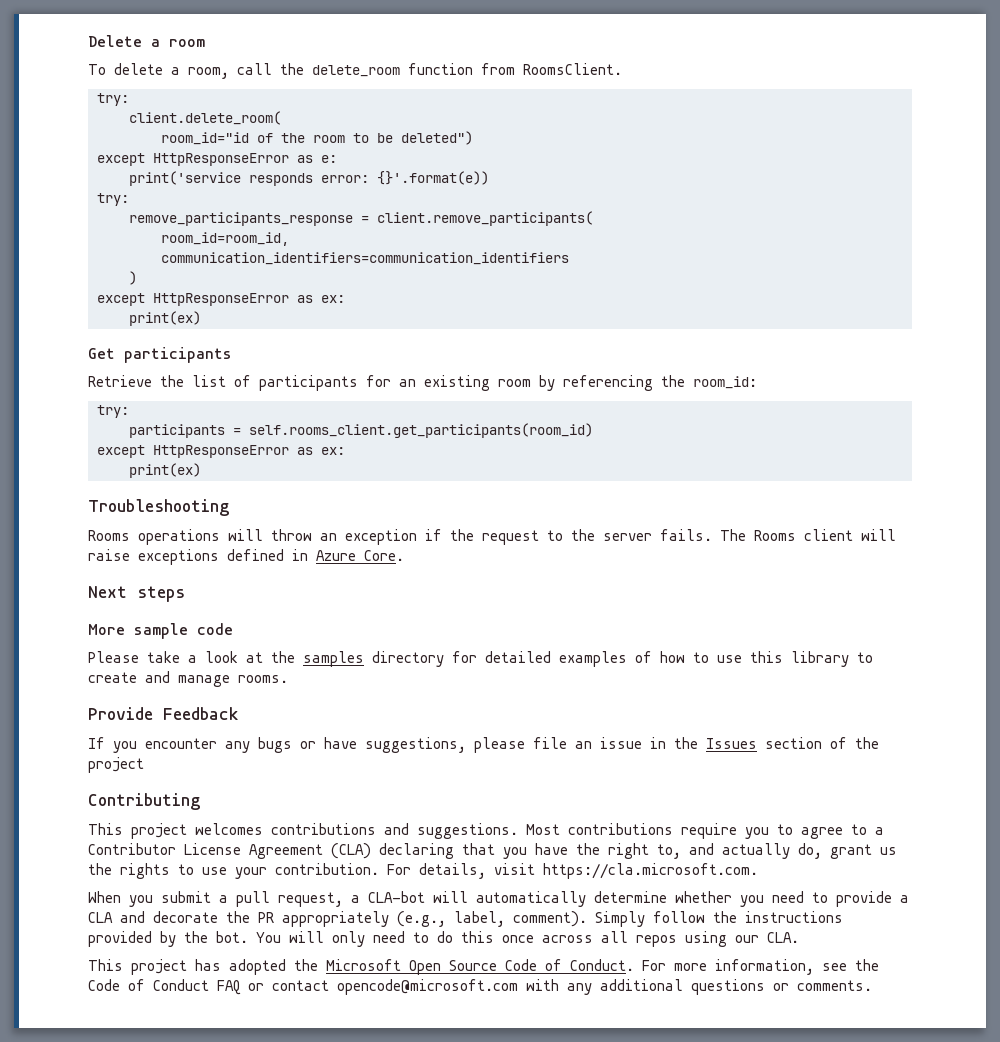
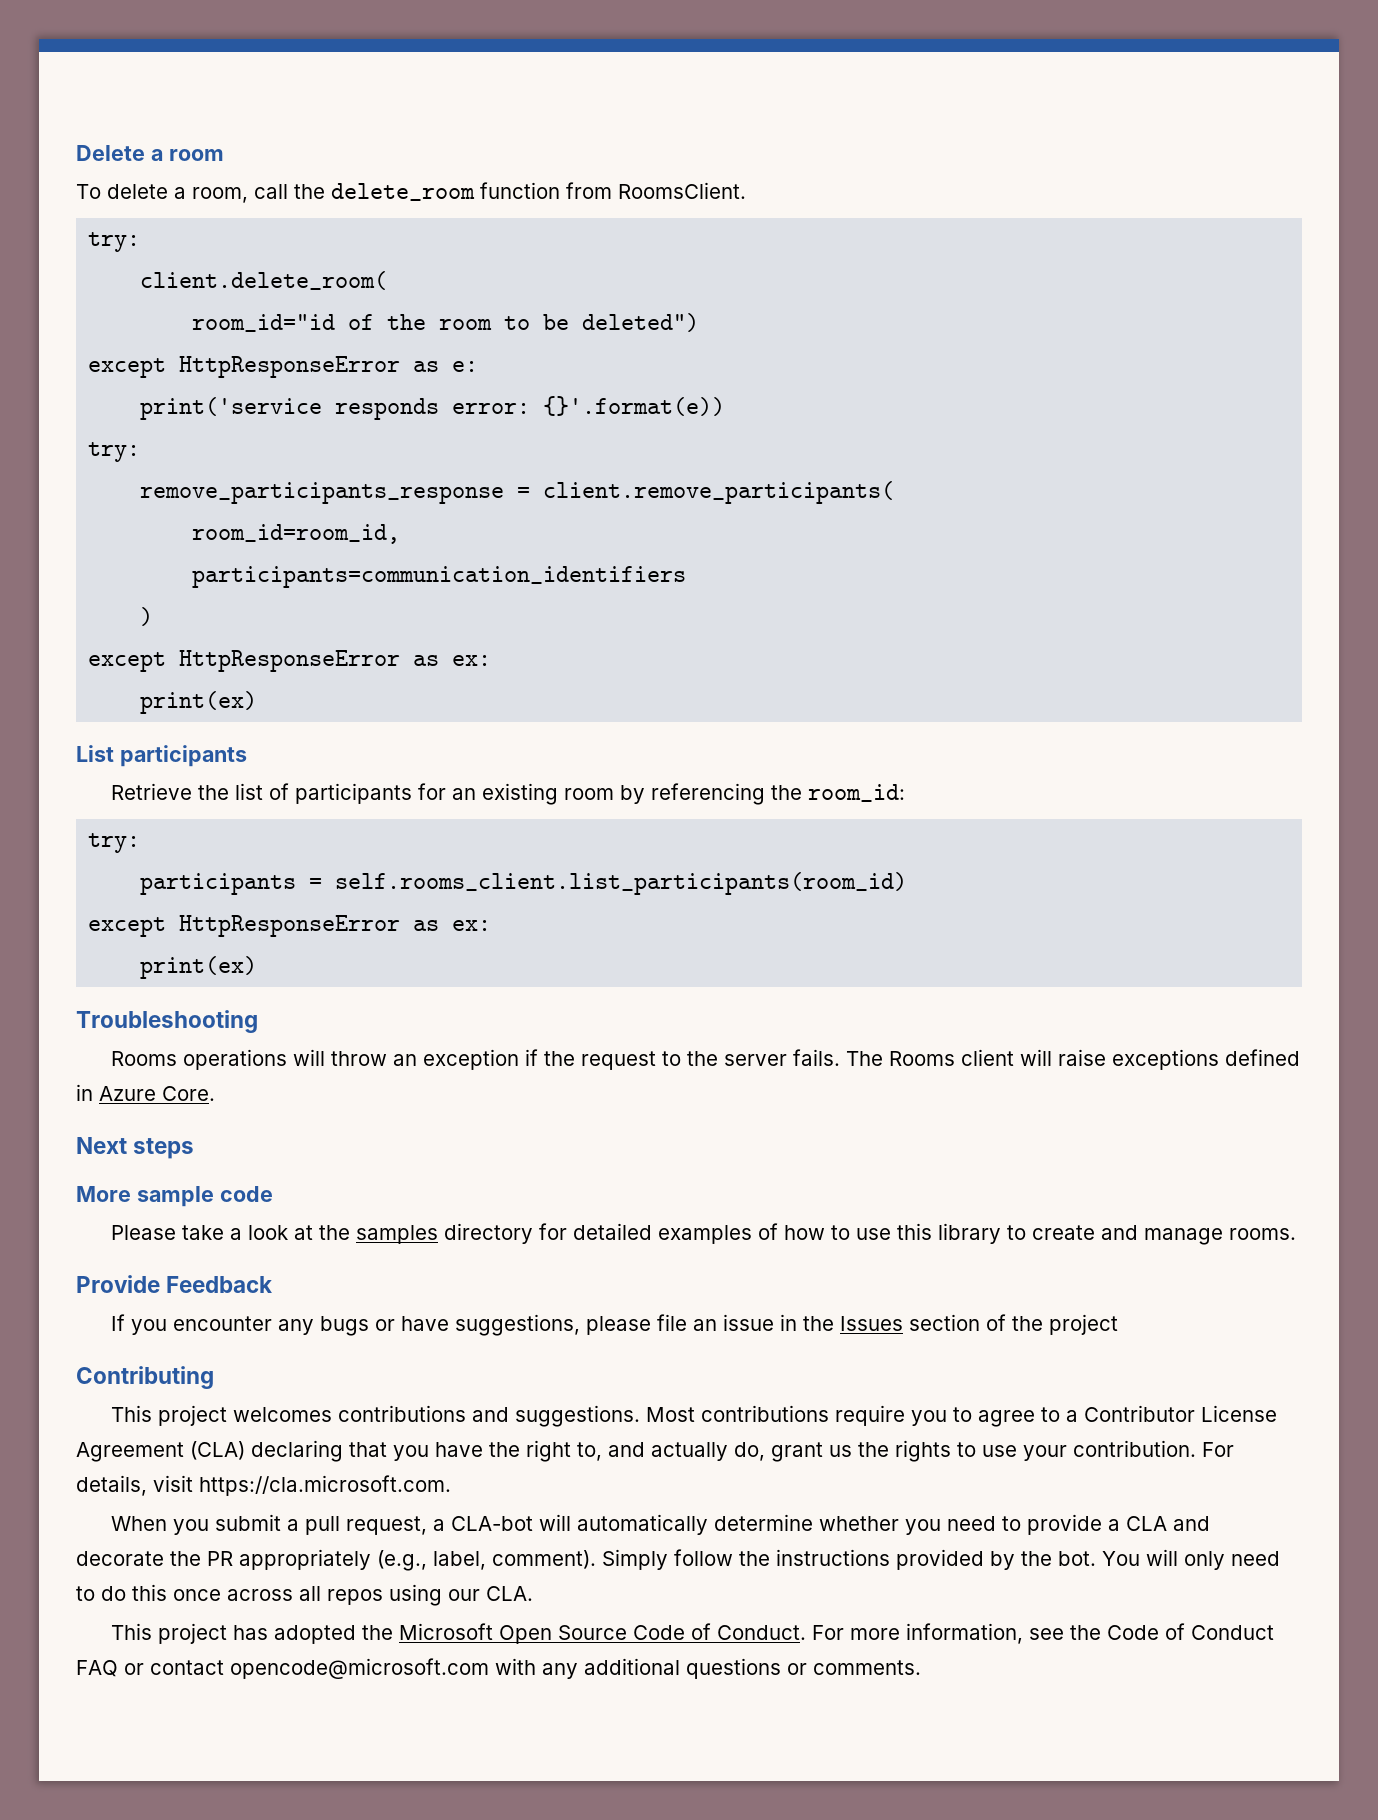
- communication_identifiers=communication_identifiers
+ participants=communication_identifiers
- Get participants
+ List participants
- participants = self.rooms_client.get_participants(room_id)
+ participants = self.rooms_client.list_participants(room_id)

